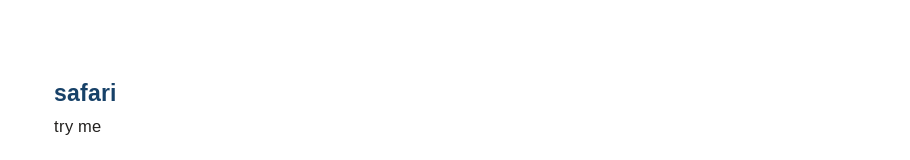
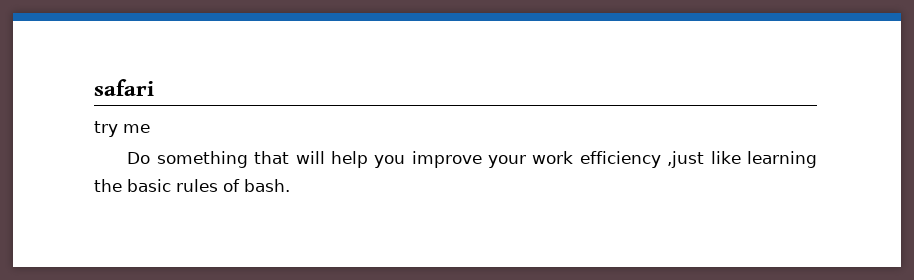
+ Do something that will help you improve your work efficiency ,just like learning the basic rules of bash.

